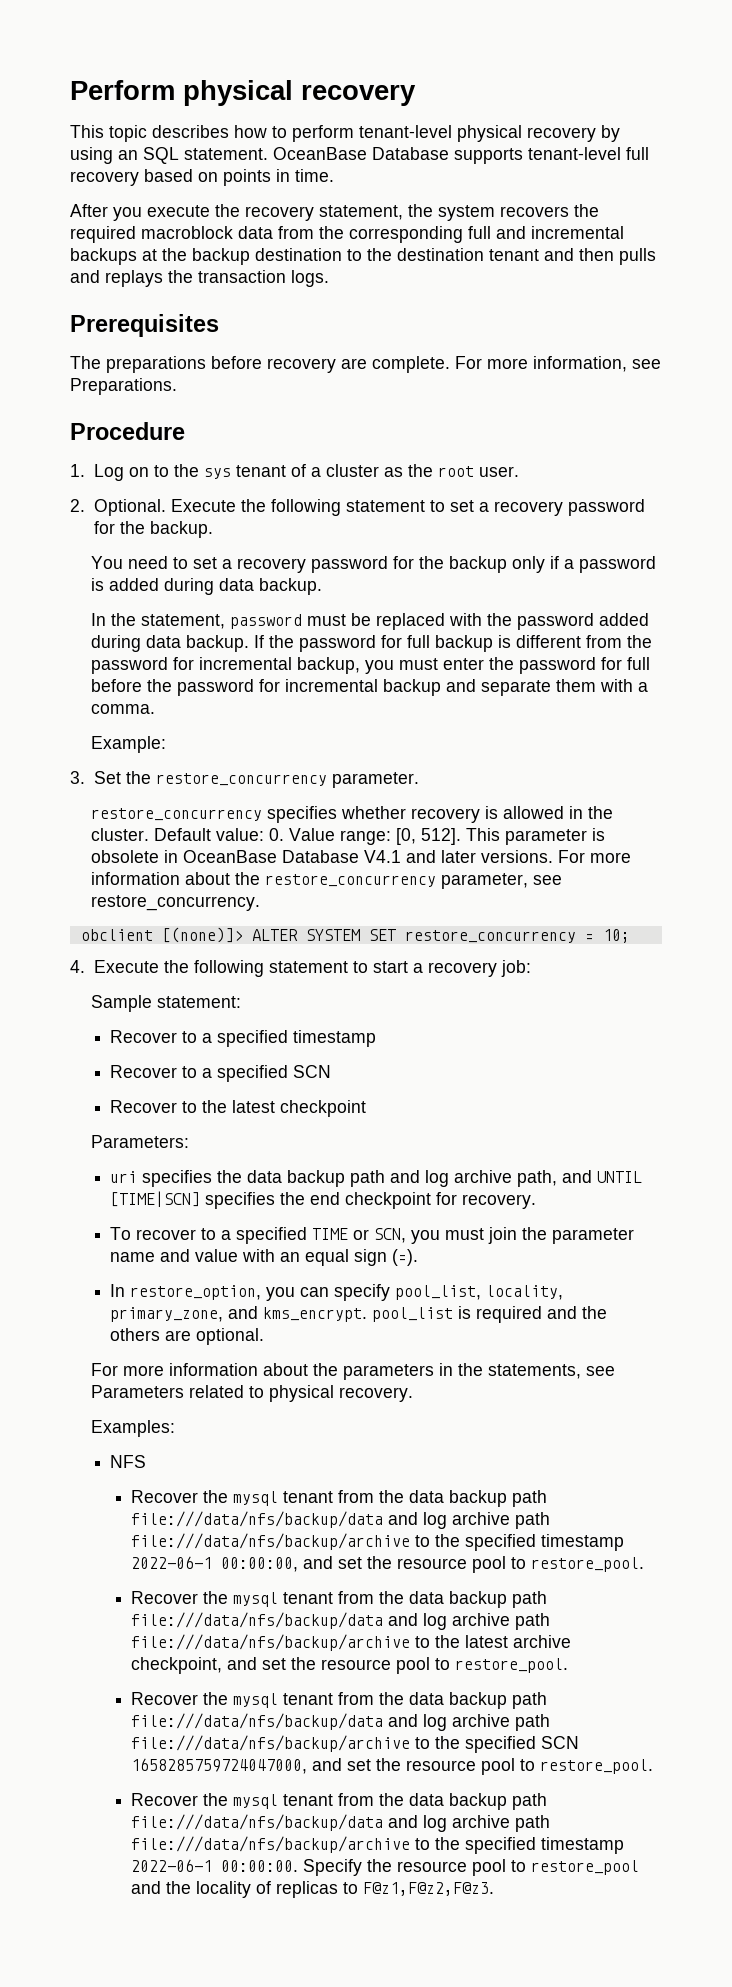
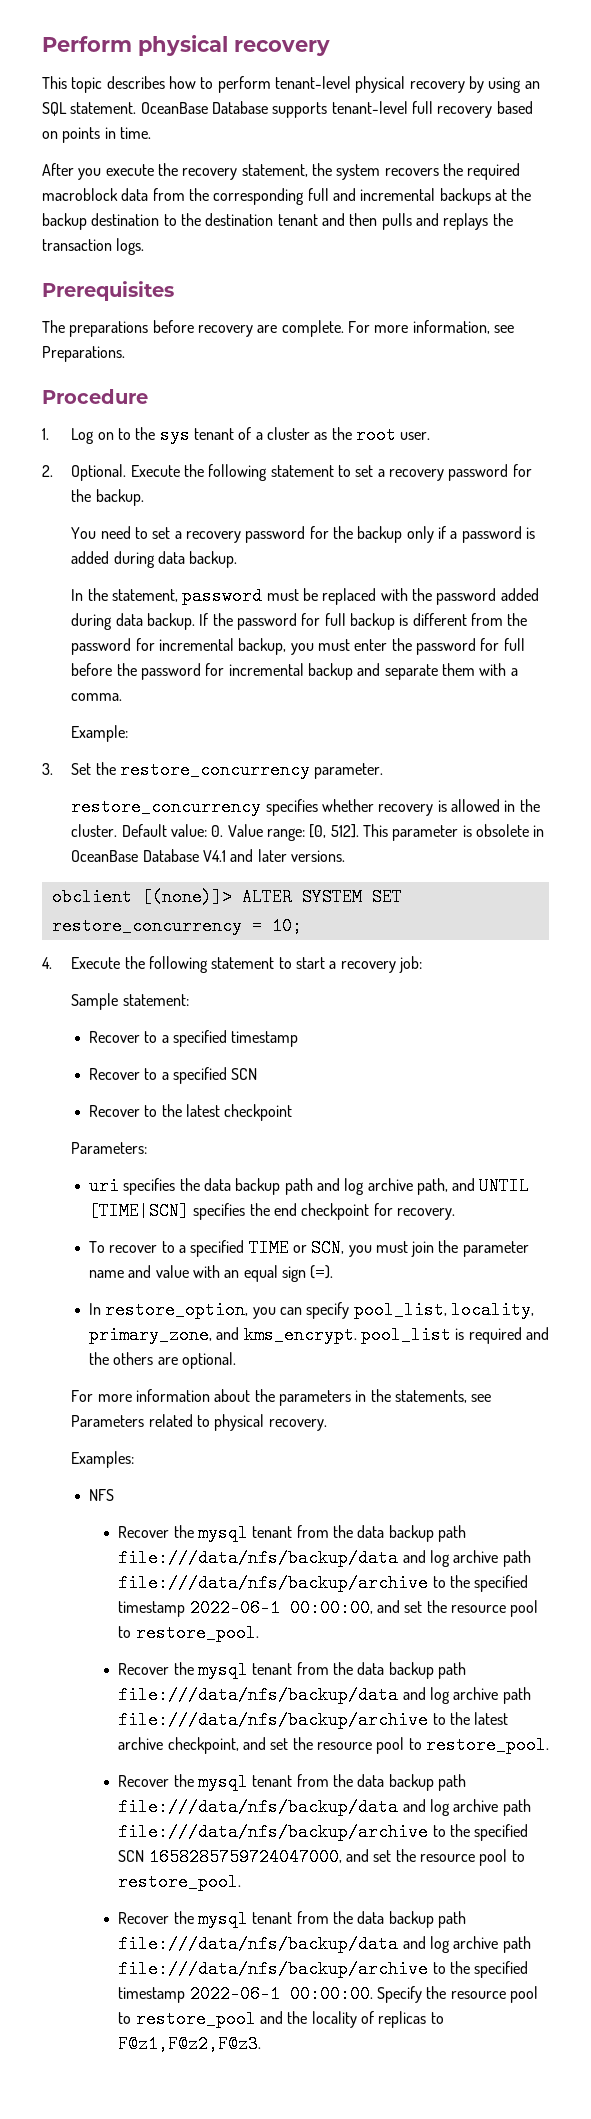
- For more information about the restore_concurrency parameter, see restore_concurrency.

